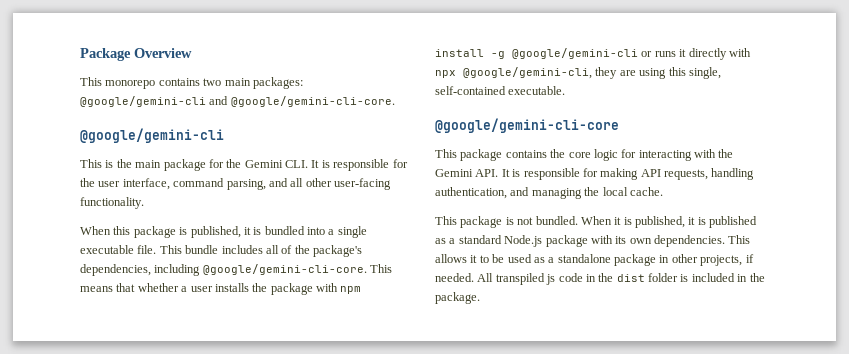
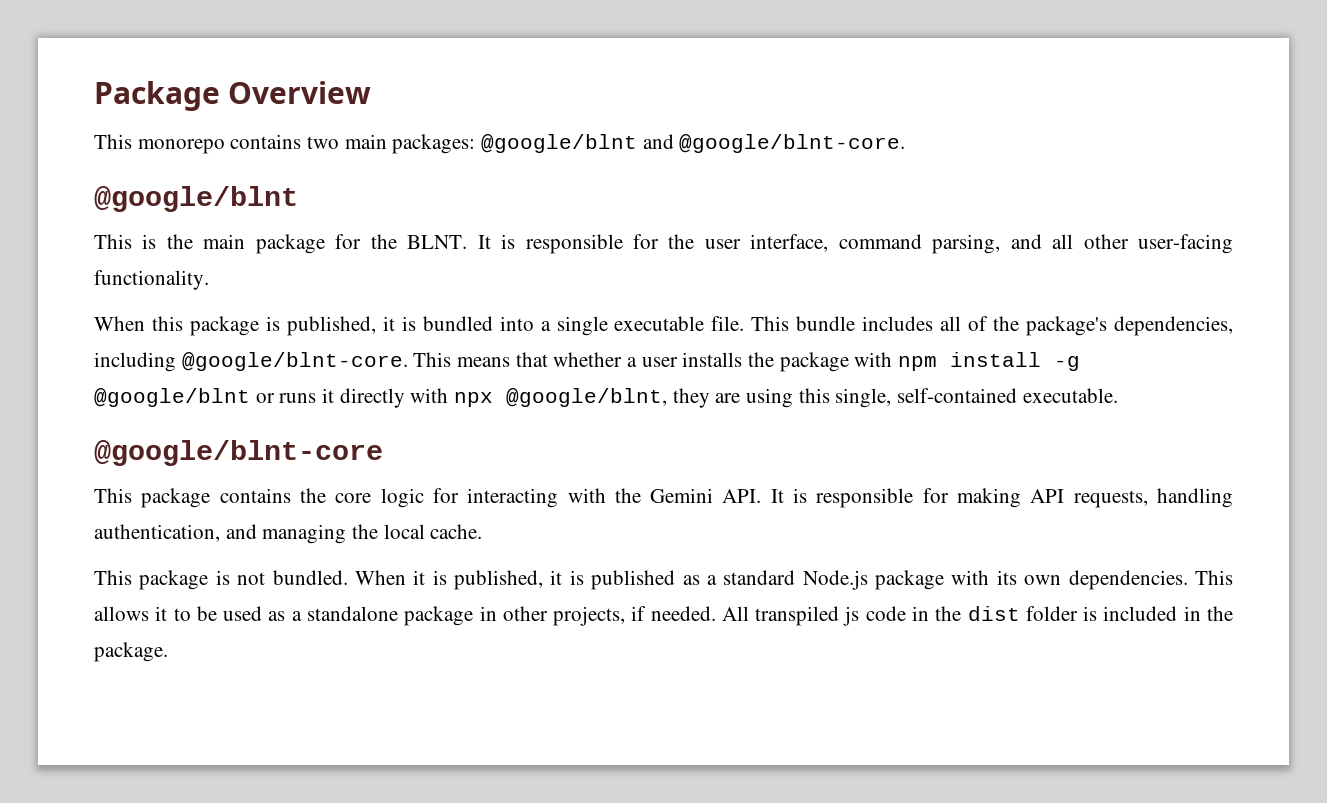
- This monorepo contains two main packages: @google/gemini-cli and @google/gemini-cli-core.
- @google/gemini-cli
+ This monorepo contains two main packages: @google/blnt and @google/blnt-core.
+ @google/blnt
- This is the main package for the Gemini CLI. It is responsible for the user interface, command parsing, and all other user-facing functionality.
+ This is the main package for the BLNT. It is responsible for the user interface, command parsing, and all other user-facing functionality.
- This bundle includes all of the package's dependencies, including @google/gemini-cli-core.
+ This bundle includes all of the package's dependencies, including @google/blnt-core.
- This means that whether a user installs the package with npm install -g @google/gemini-cli or runs it directly with npx @google/gemini-cli, they are using this single, self-contained executable.
+ This means that whether a user installs the package with npm install -g @google/blnt or runs it directly with npx @google/blnt, they are using this single, self-contained executable.
- @google/gemini-cli-core
+ @google/blnt-core

